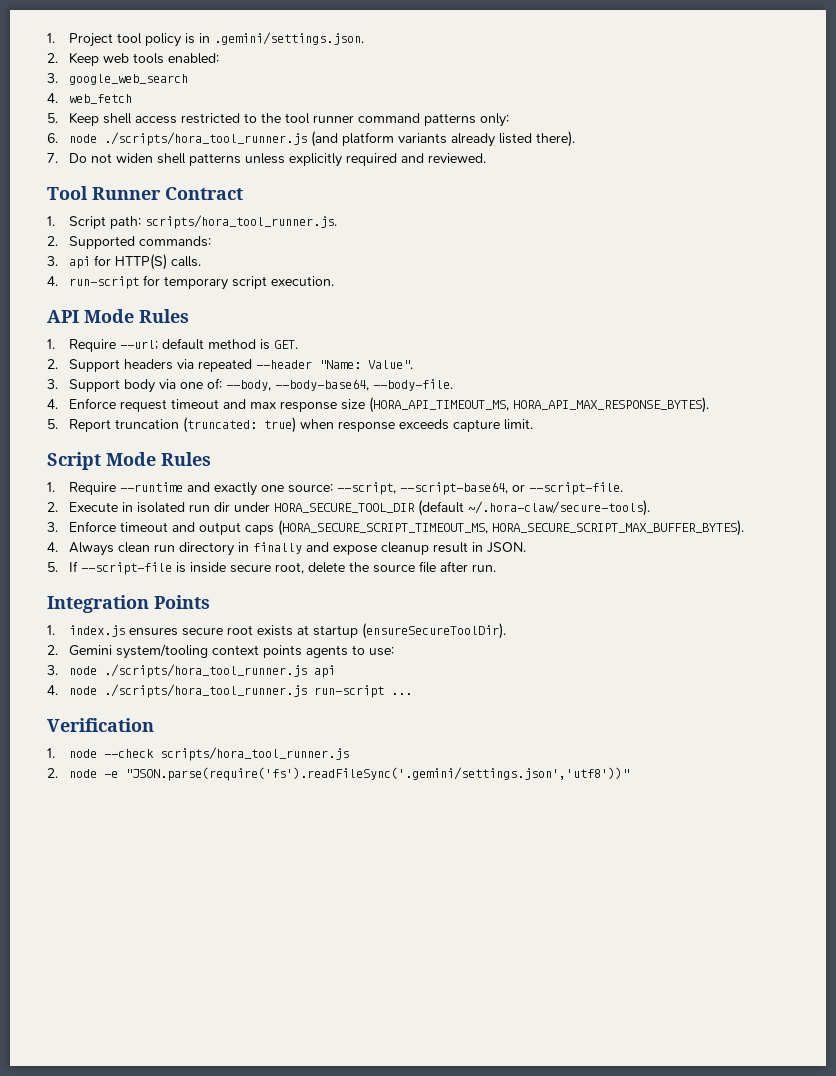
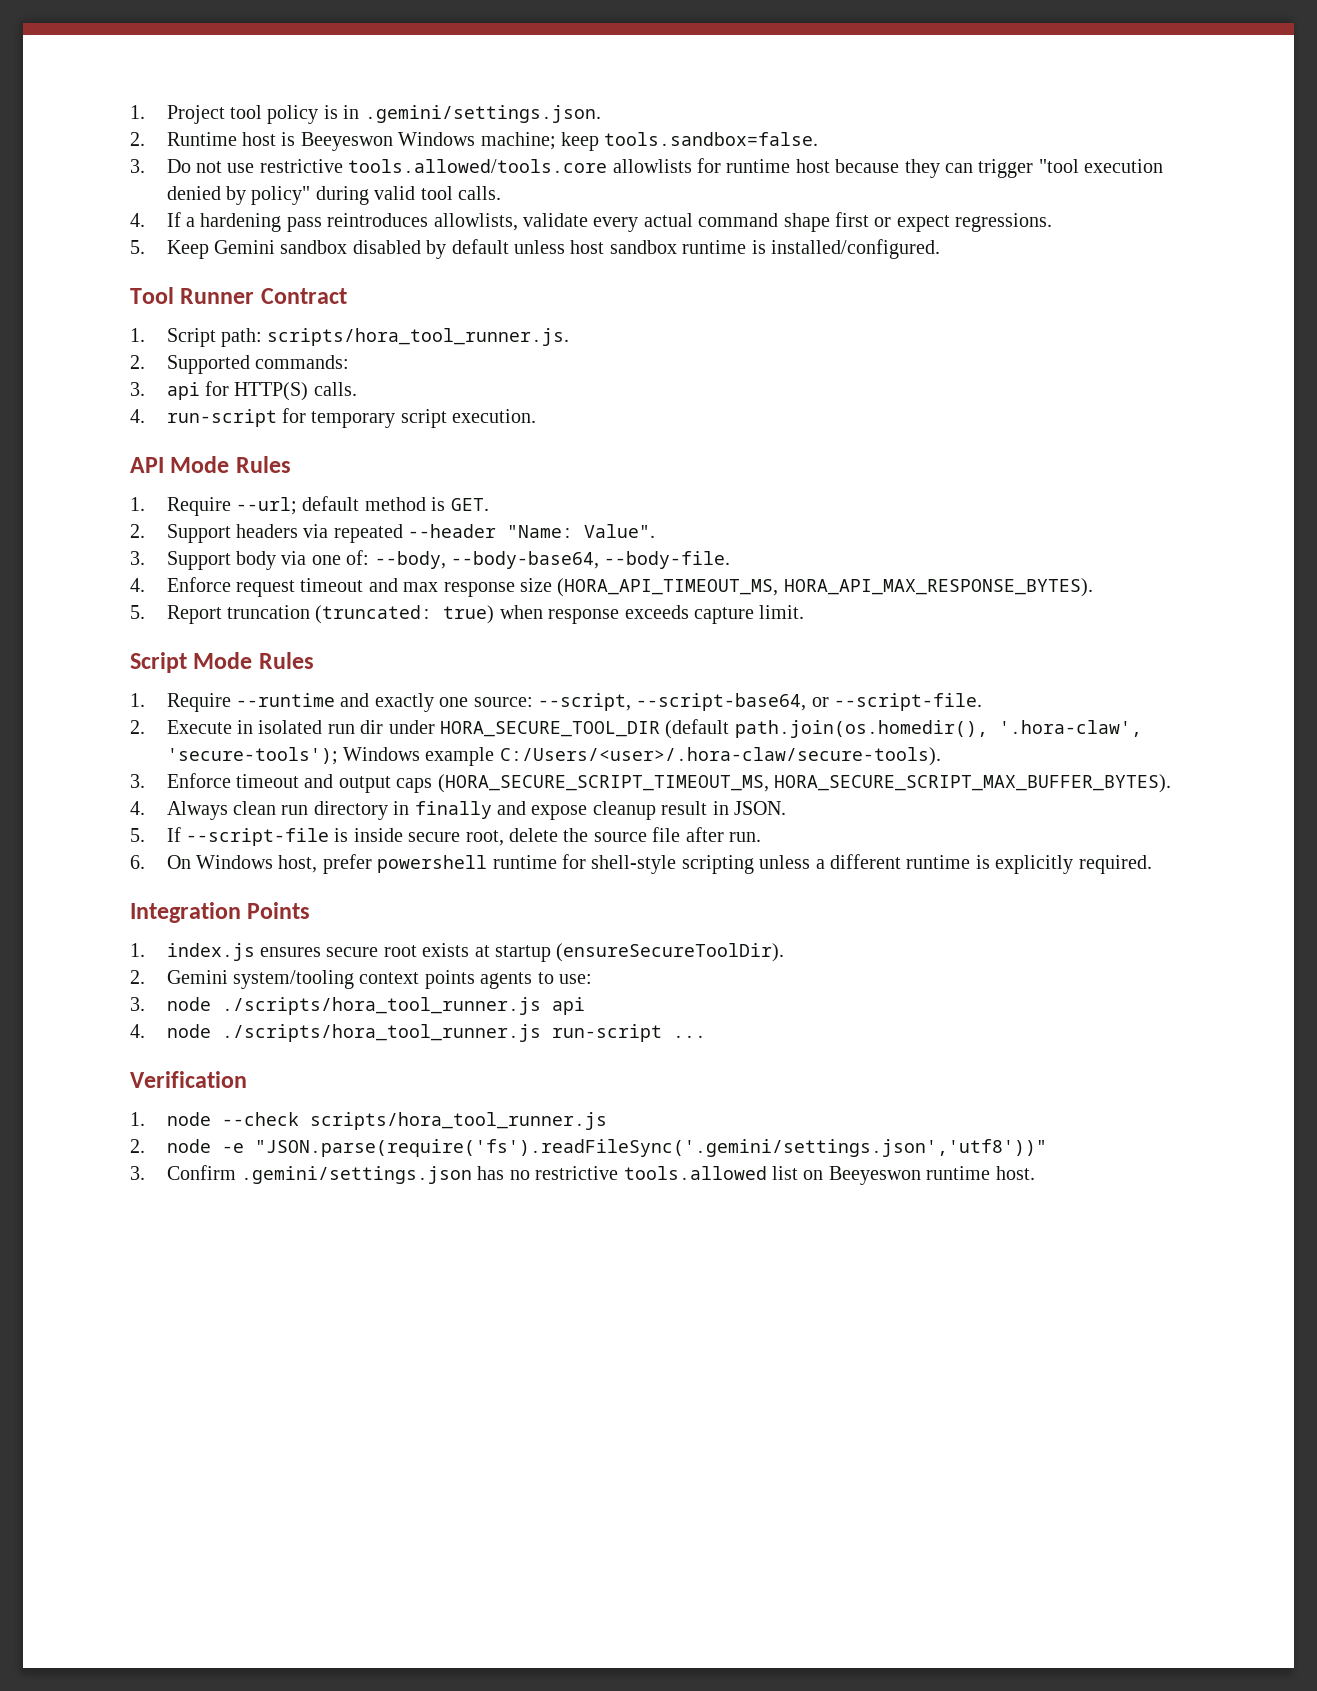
- 2. Keep web tools enabled:
- 3. google_web_search
- 4. web_fetch
- 5. Keep shell access restricted to the tool runner command patterns only:
- 6. node ./scripts/hora_tool_runner.js (and platform variants already listed there).
- 7. Do not widen shell patterns unless explicitly required and reviewed.
+ 2. Runtime host is Beeyeswon Windows machine; keep tools.sandbox=false.
+ 3. Do not use restrictive tools.allowed/tools.core allowlists for runtime host because they can trigger "tool execution denied by policy" during valid tool calls.
+ 4. If a hardening pass reintroduces allowlists, validate every actual command shape first or expect regressions.
+ 5. Keep Gemini sandbox disabled by default unless host sandbox runtime is installed/configured.
- 2. Execute in isolated run dir under HORA_SECURE_TOOL_DIR (default ~/.hora-claw/secure-tools).
+ 2. Execute in isolated run dir under HORA_SECURE_TOOL_DIR (default path.join(os.homedir(), '.hora-claw', 'secure-tools'); Windows example C:/Users/<user>/.hora-claw/secure-tools).
+ 6. On Windows host, prefer powershell runtime for shell-style scripting unless a different runtime is explicitly required.
+ 3. Confirm .gemini/settings.json has no restrictive tools.allowed list on Beeyeswon runtime host.

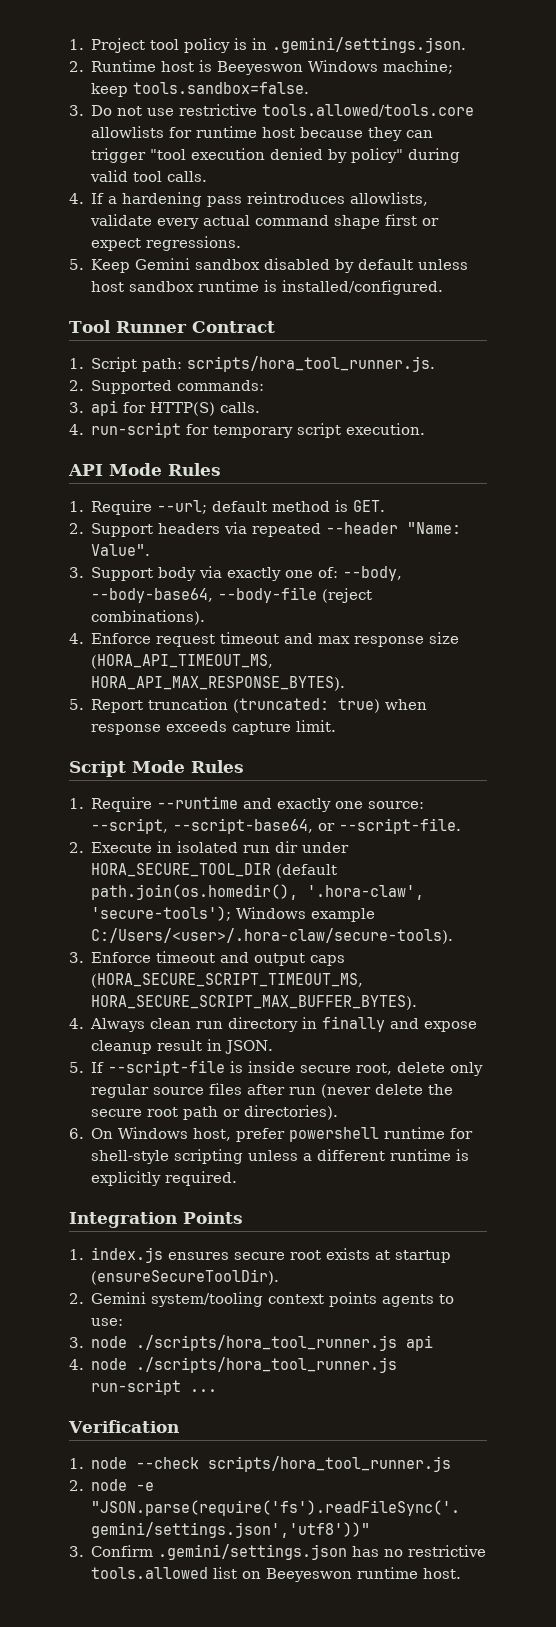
- 3. Support body via one of: --body, --body-base64, --body-file.
+ 3. Support body via exactly one of: --body, --body-base64, --body-file (reject combinations).
- 5. If --script-file is inside secure root, delete the source file after run.
+ 5. If --script-file is inside secure root, delete only regular source files after run (never delete the secure root path or directories).

